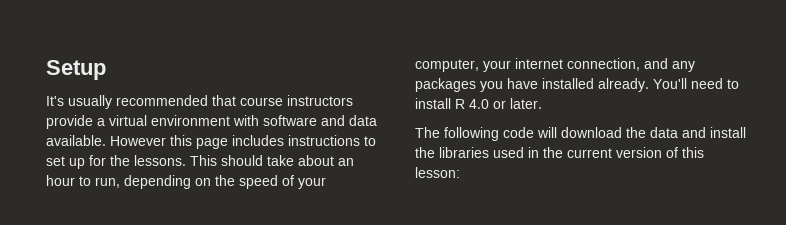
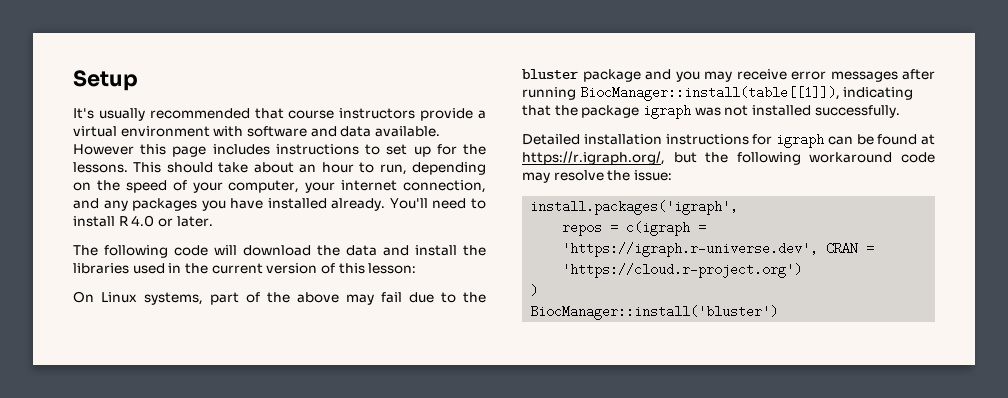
+ On Linux systems, part of the above may fail due to the bluster package and you may receive error messages after running BiocManager::install(table[[1]]), indicating that the package igraph was not installed successfully.
+ Detailed installation instructions for igraph can be found at https://r.igraph.org/, but the following workaround code may resolve the issue:
+ install.packages('igraph',
+ repos = c(igraph = 'https://igraph.r-universe.dev', CRAN = 'https://cloud.r-project.org')
+ )
+ BiocManager::install('bluster')

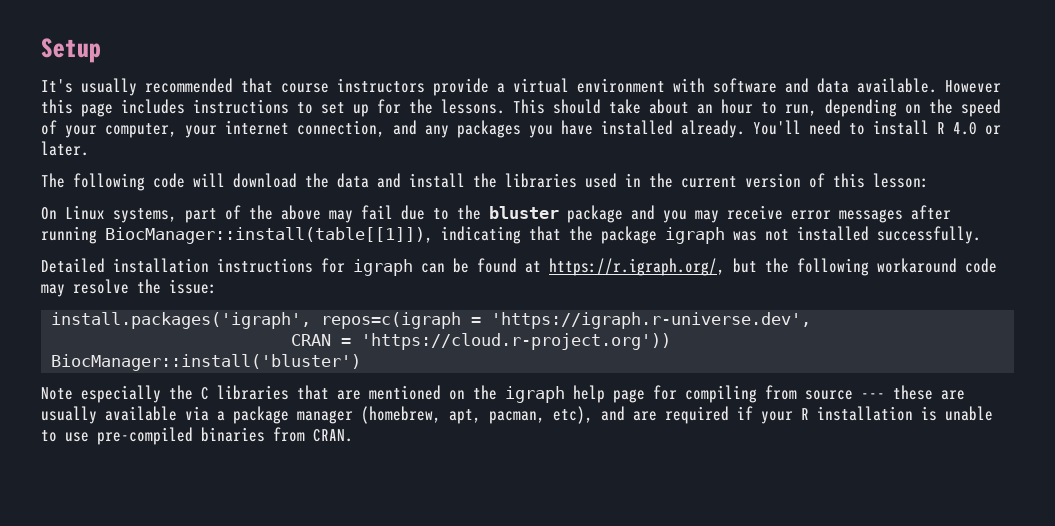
- install.packages('igraph',
- repos = c(igraph = 'https://igraph.r-universe.dev', CRAN = 'https://cloud.r-project.org')
- )
+ install.packages('igraph', repos=c(igraph = 'https://igraph.r-universe.dev',
+ CRAN = 'https://cloud.r-project.org'))
+ Note especially the C libraries that are mentioned on the igraph help page for compiling from source --- these are usually available via a package manager (homebrew, apt, pacman, etc), and are required if your R installation is unable to use pre-compiled binaries from CRAN.

